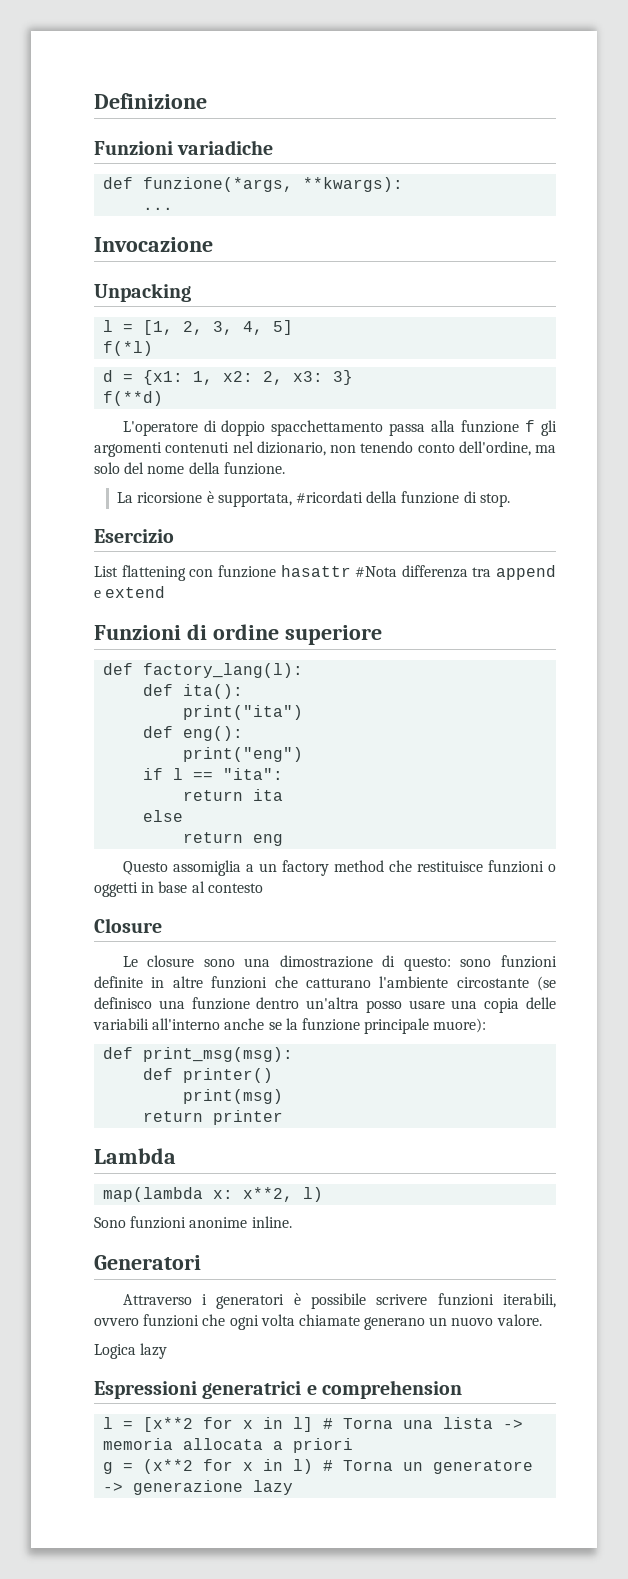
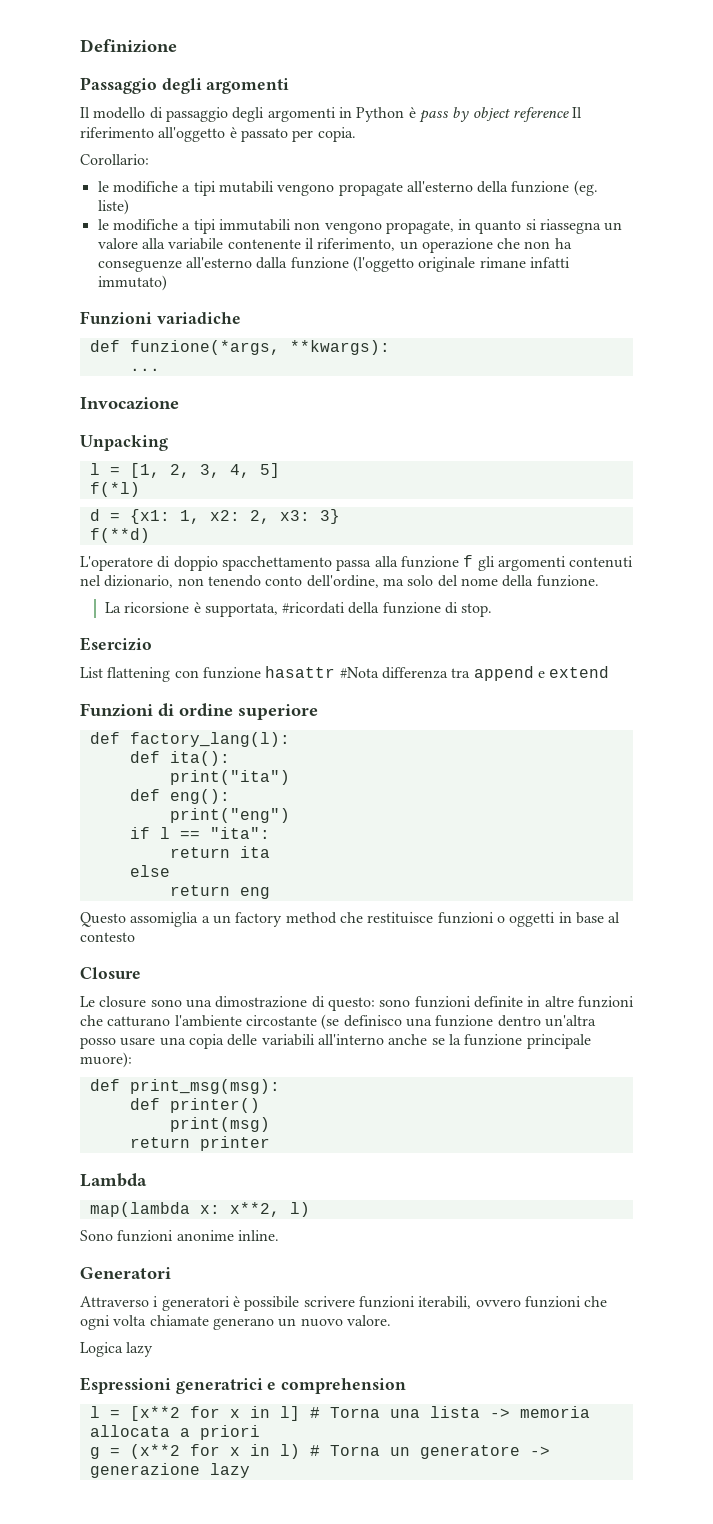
+ Passaggio degli argomenti
+ Il modello di passaggio degli argomenti in Python è pass by object reference Il riferimento all'oggetto è passato per copia.
+ Corollario:
+ le modifiche a tipi mutabili vengono propagate all'esterno della funzione (eg. liste)
+ le modifiche a tipi immutabili non vengono propagate, in quanto si riassegna un valore alla variabile contenente il riferimento, un operazione che non ha conseguenze all'esterno dalla funzione (l'oggetto originale rimane infatti immutato)

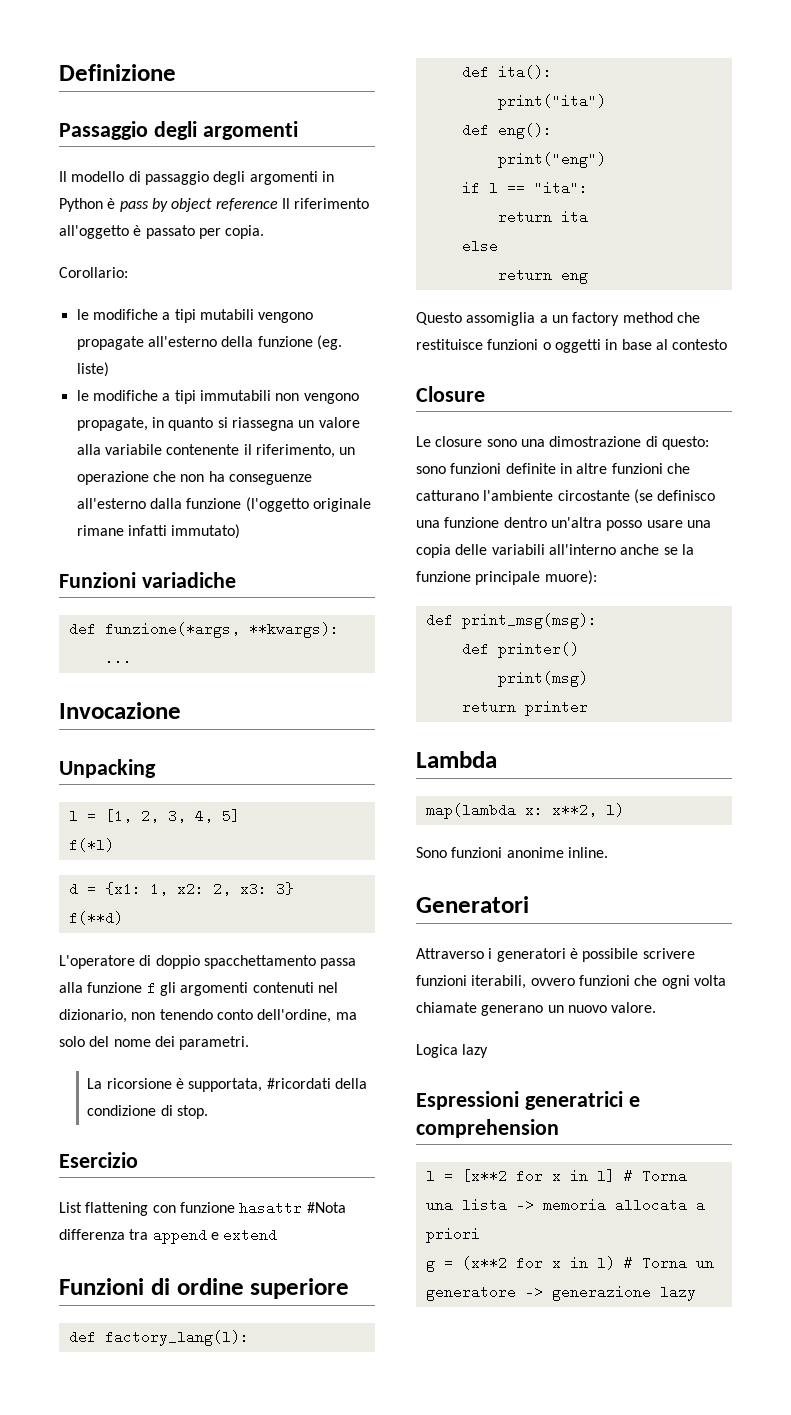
- L'operatore di doppio spacchettamento passa alla funzione f gli argomenti contenuti nel dizionario, non tenendo conto dell'ordine, ma solo del nome della funzione.
+ L'operatore di doppio spacchettamento passa alla funzione f gli argomenti contenuti nel dizionario, non tenendo conto dell'ordine, ma solo del nome dei parametri.
- La ricorsione è supportata, #ricordati della funzione di stop.
+ La ricorsione è supportata, #ricordati della condizione di stop.

